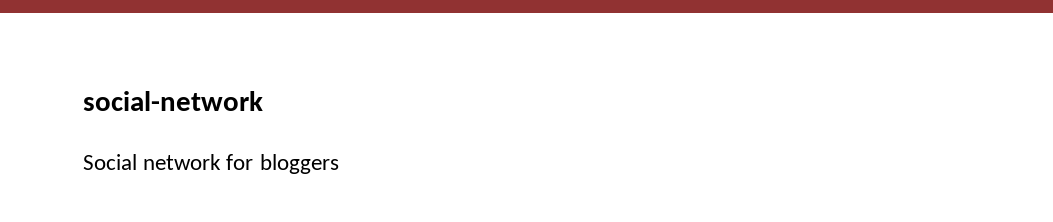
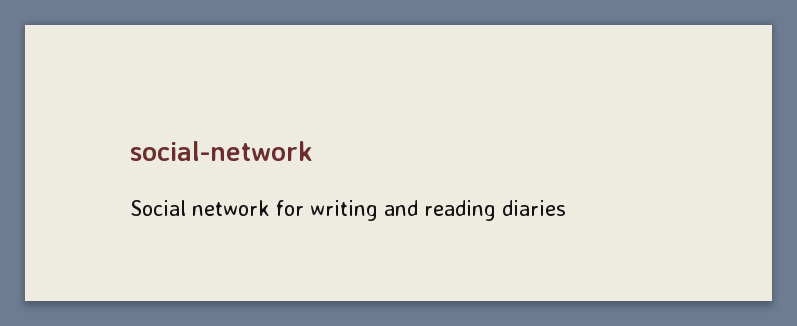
- Social network for bloggers
+ Social network for writing and reading diaries

